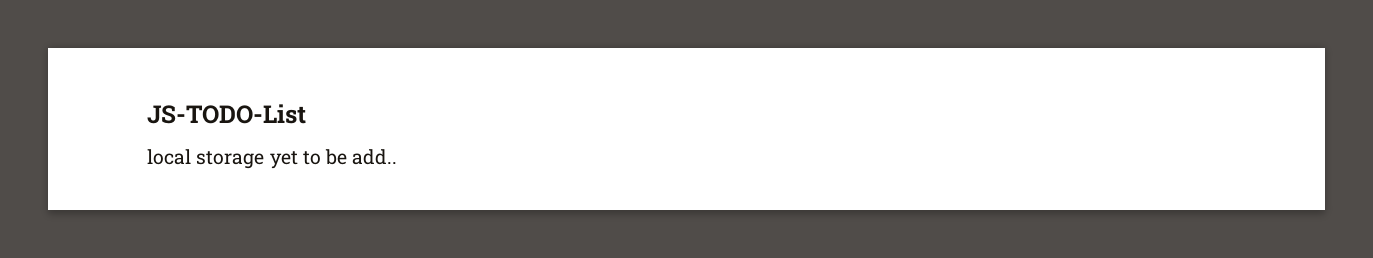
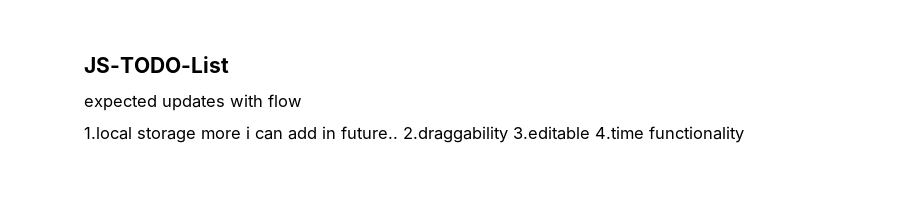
- local storage yet to be add..
+ expected updates with flow
+ 1.local storage more i can add in future.. 2.draggability 3.editable 4.time functionality

